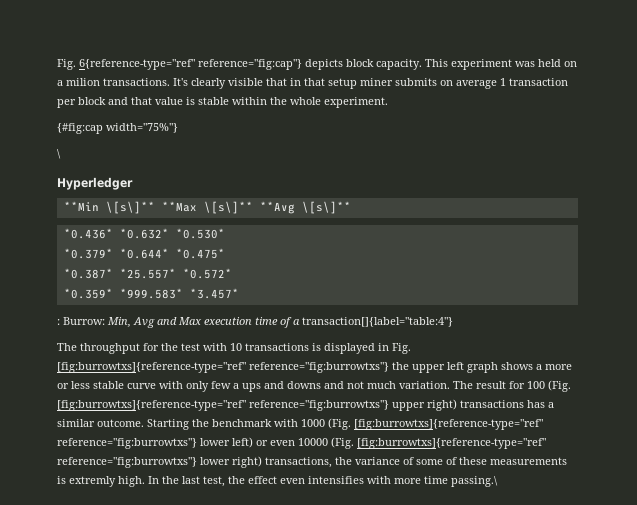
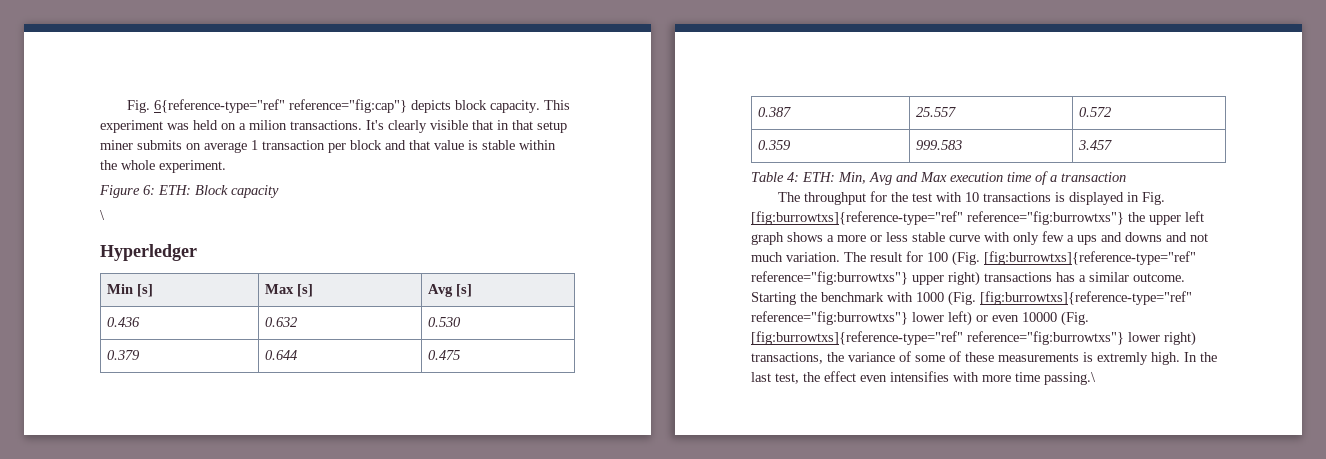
- {#fig:cap width="75%"}
+ Figure 6: ETH: Block capacity
  \
  Hyperledger
- **Min \[s\]** **Max \[s\]** **Avg \[s\]**
- *0.436* *0.632* *0.530*
- *0.379* *0.644* *0.475*
- *0.387* *25.557* *0.572*
- *0.359* *999.583* *3.457*
- : Burrow: Min, Avg and Max execution time of a transaction[]{label="table:4"}
+ Min [s] | Max [s] | Avg [s]
+ 0.436 | 0.632 | 0.530
+ 0.379 | 0.644 | 0.475
+ 0.387 | 25.557 | 0.572
+ 0.359 | 999.583 | 3.457
+ Table 4: ETH: Min, Avg and Max execution time of a transaction

